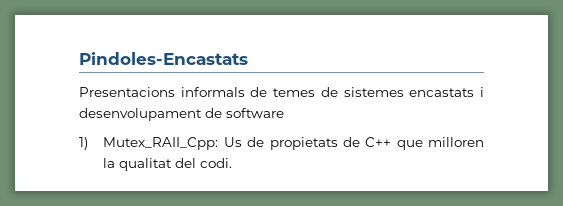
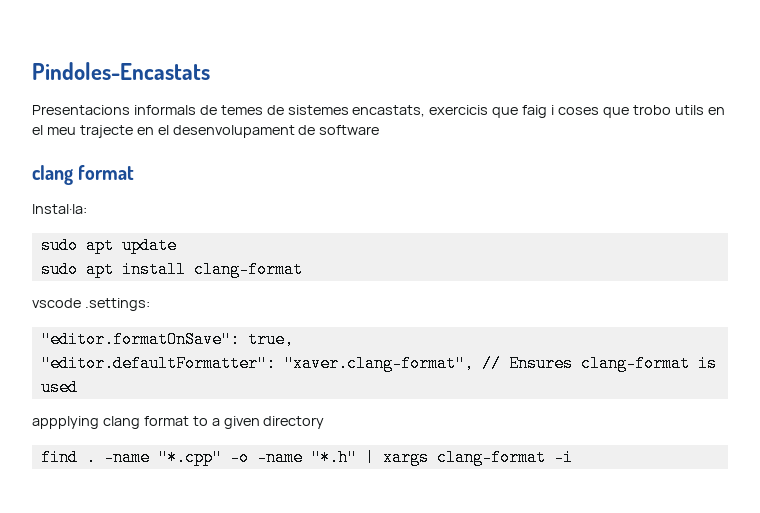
- Presentacions informals de temes de sistemes encastats i desenvolupament de software
- 1) Mutex_RAII_Cpp: Us de propietats de C++ que milloren la qualitat del codi.
+ Presentacions informals de temes de sistemes encastats, exercicis que faig i coses que trobo utils en el meu trajecte en el desenvolupament de software
+ clang format
+ Instal·la:
+ sudo apt update
+ sudo apt install clang-format
+ vscode .settings:
+ "editor.formatOnSave": true,
+ "editor.defaultFormatter": "xaver.clang-format", // Ensures clang-format is used
+ appplying clang format to a given directory
+ find . -name "*.cpp" -o -name "*.h" | xargs clang-format -i

